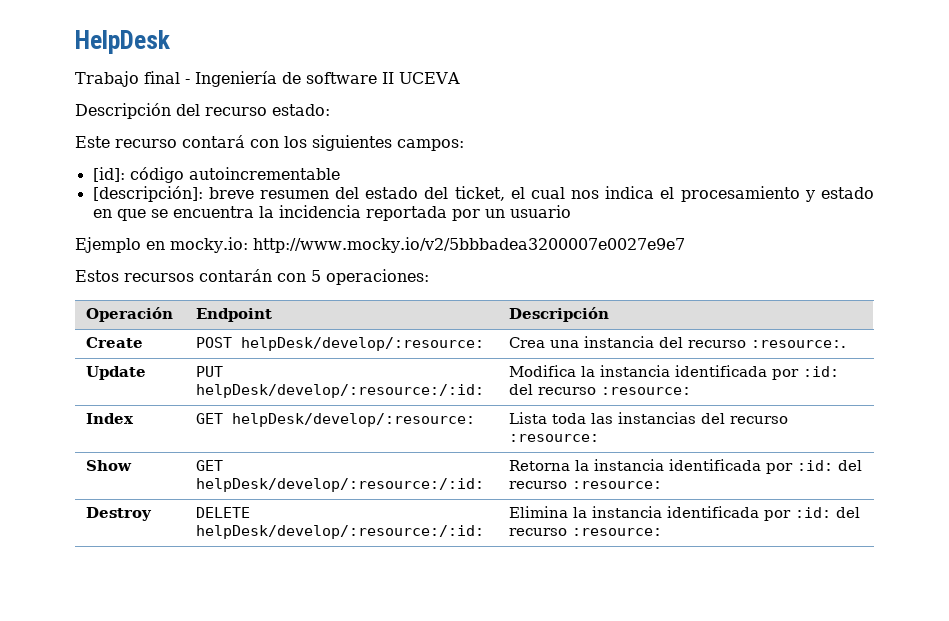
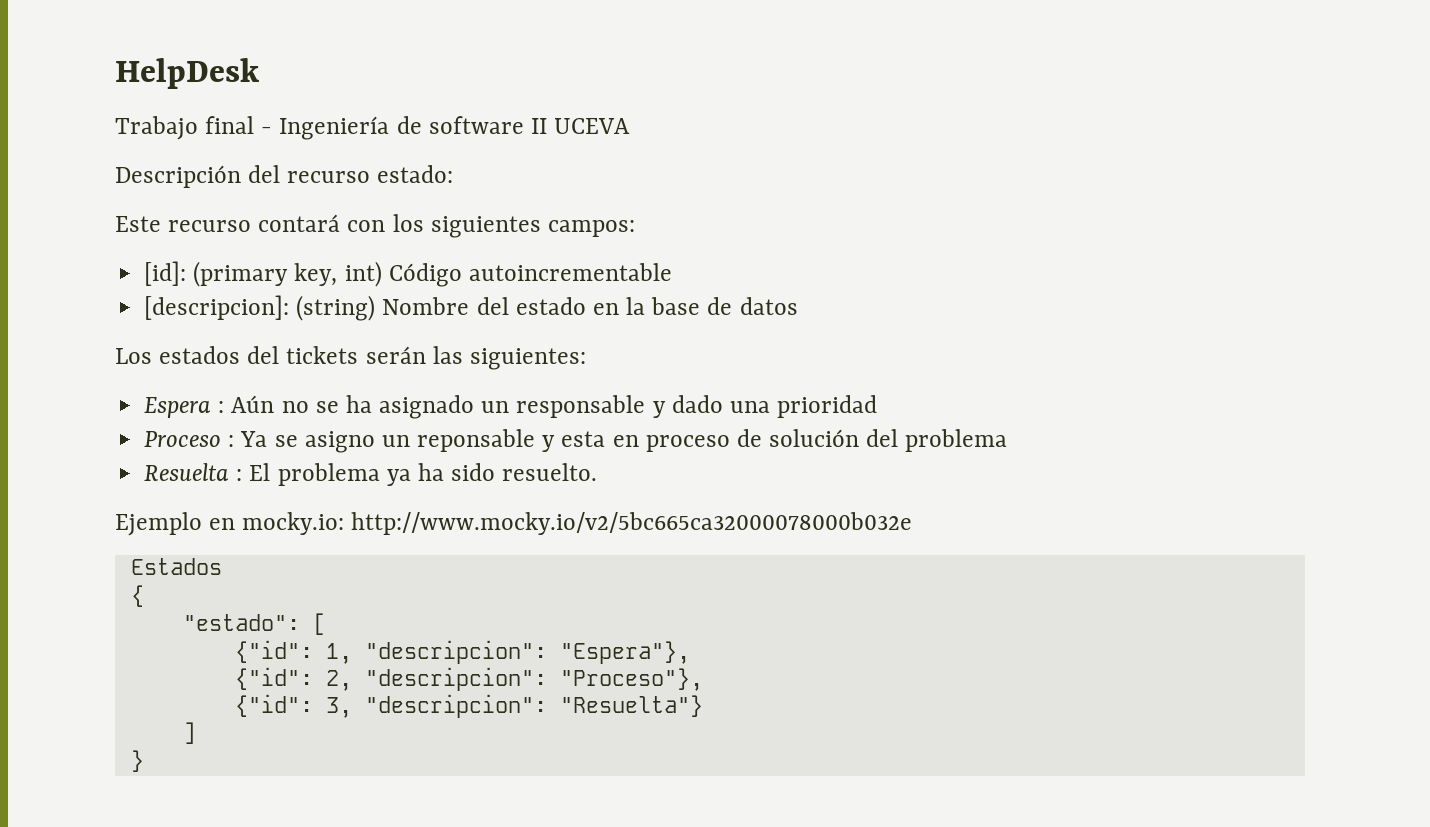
- [id]: código autoincrementable
- [descripción]: breve resumen del estado del ticket, el cual nos indica el procesamiento y estado en que se encuentra la incidencia reportada por un usuario
- Ejemplo en mocky.io: http://www.mocky.io/v2/5bbbadea3200007e0027e9e7
- Estos recursos contarán con 5 operaciones:
- Operación | Endpoint | Descripción
- Create | POST helpDesk/develop/:resource: | Crea una instancia del recurso :resource:.
- Update | PUT helpDesk/develop/:resource:/:id: | Modifica la instancia identificada por :id: del recurso :resource:
- Index | GET helpDesk/develop/:resource: | Lista toda las instancias del recurso :resource:
- Show | GET helpDesk/develop/:resource:/:id: | Retorna la instancia identificada por :id: del recurso :resource:
- Destroy | DELETE helpDesk/develop/:resource:/:id: | Elimina la instancia identificada por :id: del recurso :resource:
+ [id]: (primary key, int) Código autoincrementable
+ [descripcion]: (string) Nombre del estado en la base de datos
+ Los estados del tickets serán las siguientes:
+ Espera : Aún no se ha asignado un responsable y dado una prioridad
+ Proceso : Ya se asigno un reponsable y esta en proceso de solución del problema
+ Resuelta : El problema ya ha sido resuelto.
+ Ejemplo en mocky.io: http://www.mocky.io/v2/5bc665ca32000078000b032e
+ Estados
+ {
+ "estado": [
+ {"id": 1, "descripcion": "Espera"},
+ {"id": 2, "descripcion": "Proceso"},
+ {"id": 3, "descripcion": "Resuelta"}
+ ]
+ }

